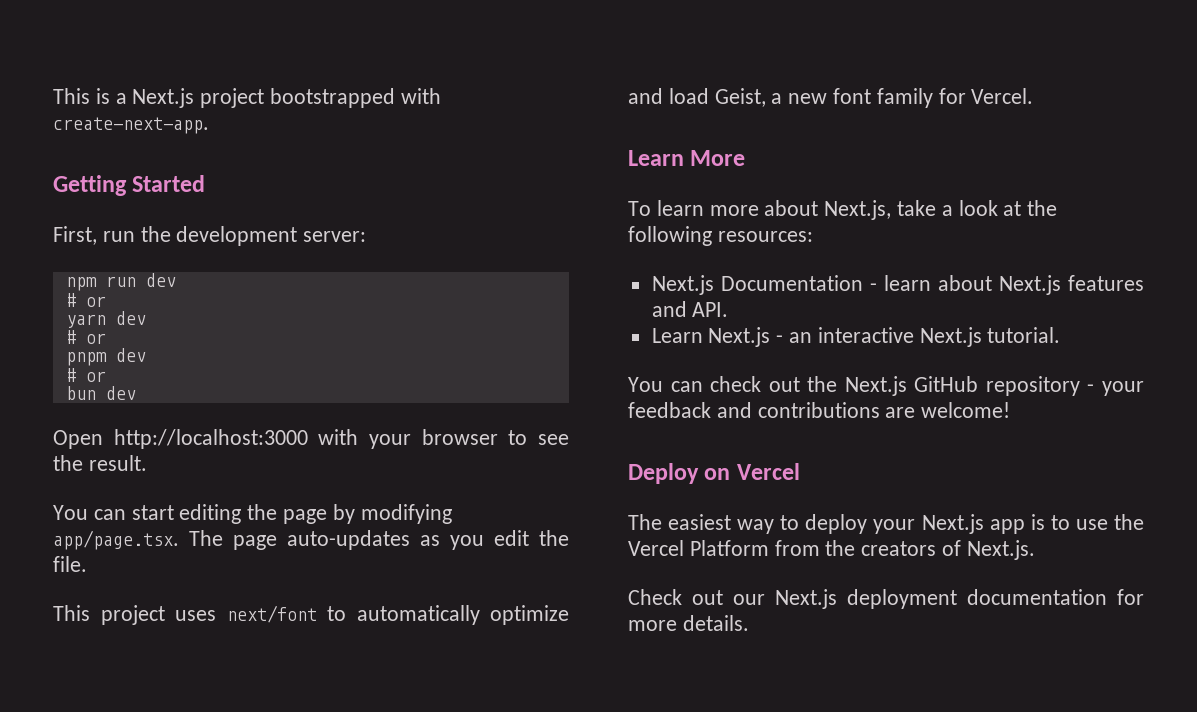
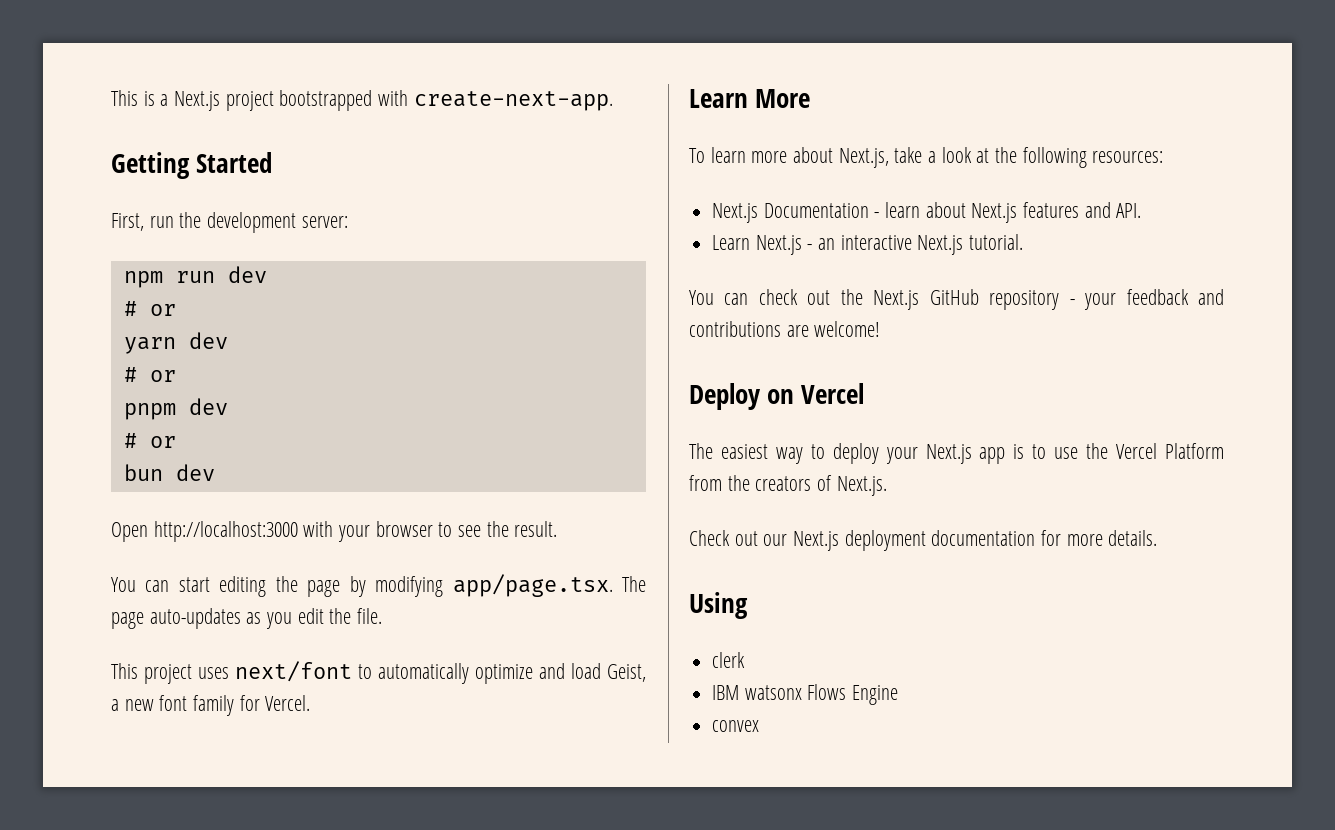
+ Using
+ clerk
+ IBM watsonx Flows Engine
+ convex

